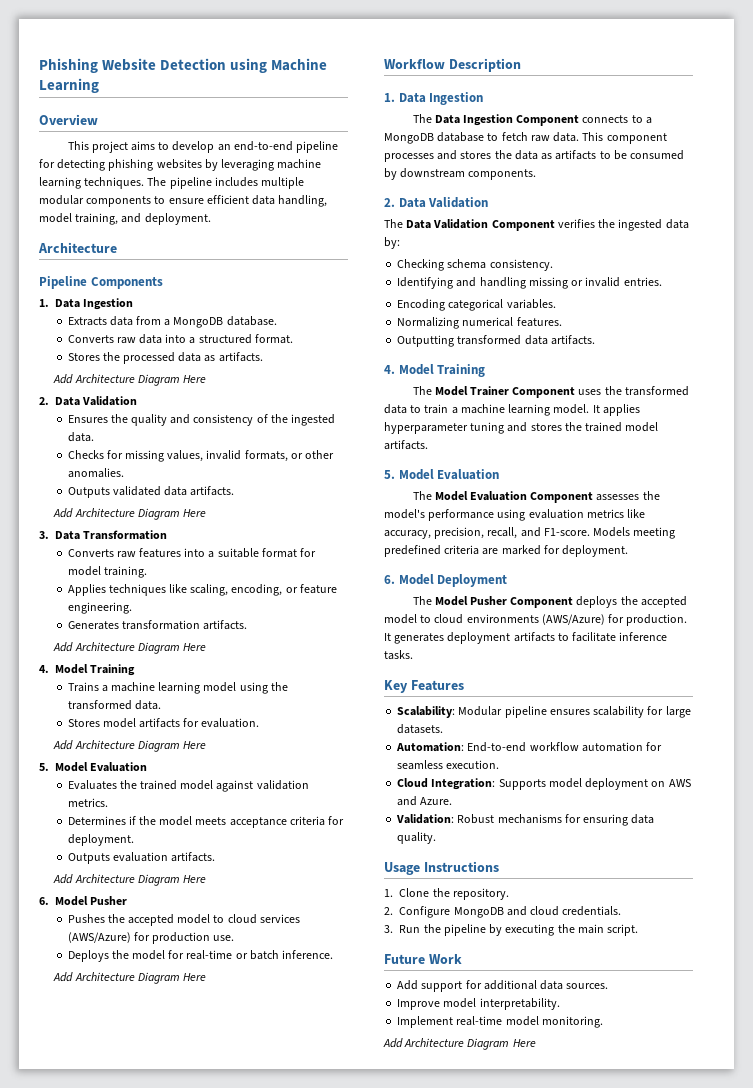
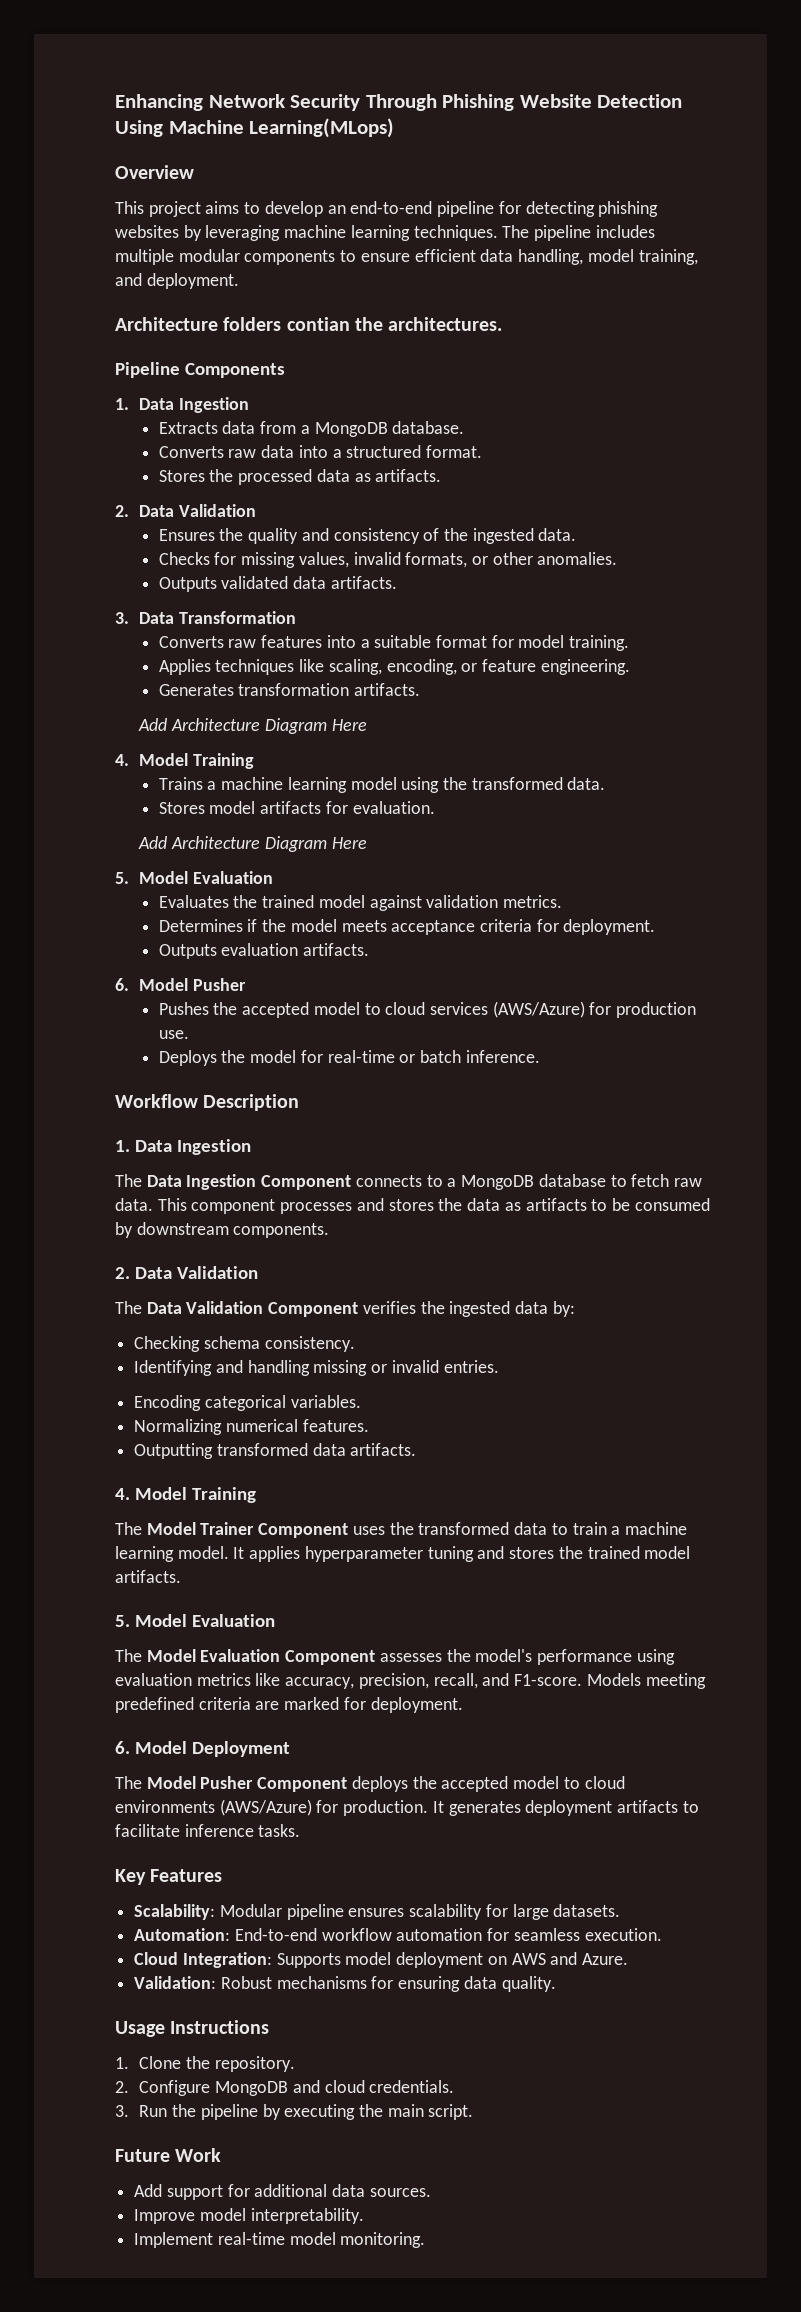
- Phishing Website Detection using Machine Learning
+ Enhancing Network Security Through Phishing Website Detection Using Machine Learning(MLops)
  The pipeline includes multiple modular components to ensure efficient data handling, model training, and deployment.
- Architecture
+ Architecture folders contian the architectures.
  Stores the processed data as artifacts.
- Add Architecture Diagram Here
  Outputs validated data artifacts.
- Add Architecture Diagram Here
  Outputs evaluation artifacts.
- Add Architecture Diagram Here
  Deploys the model for real-time or batch inference.
- Add Architecture Diagram Here
  Implement real-time model monitoring.
- Add Architecture Diagram Here

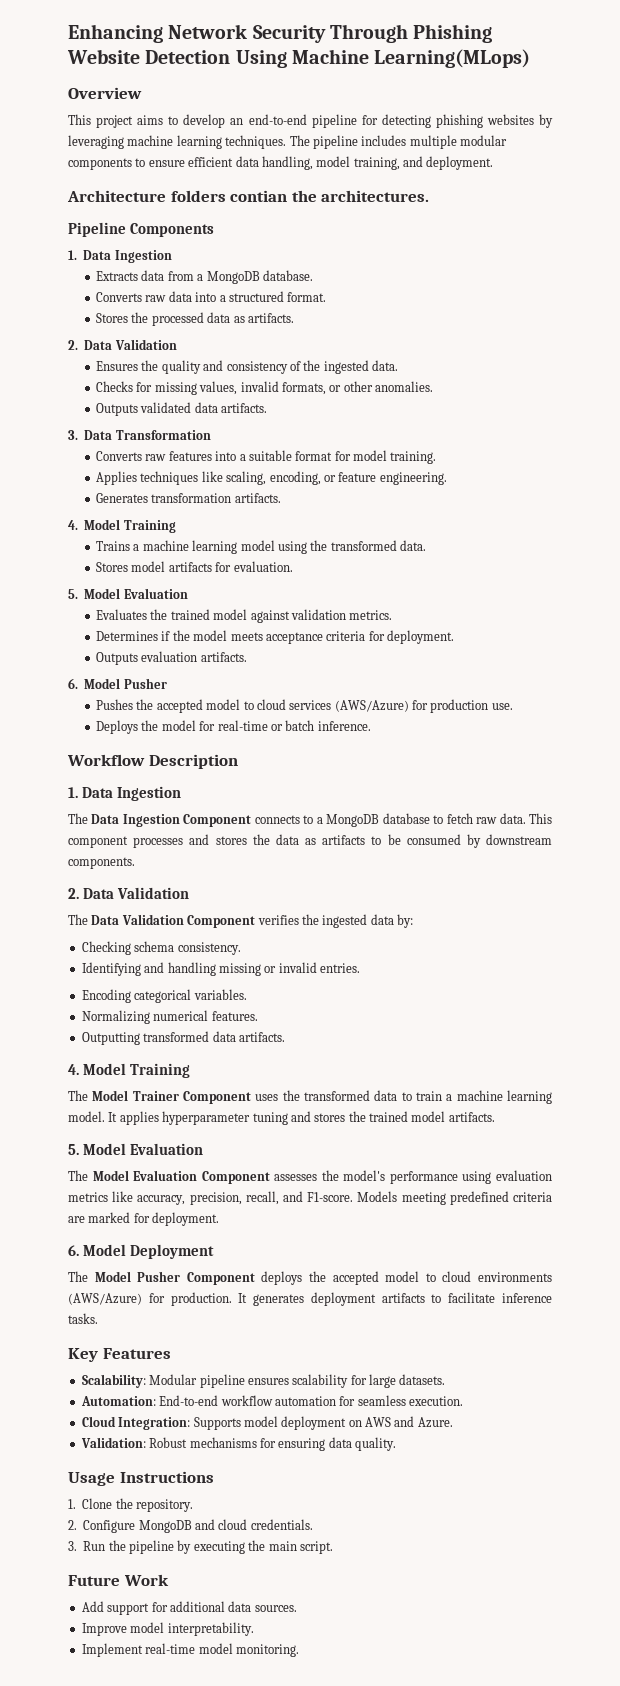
  Generates transformation artifacts.
- Add Architecture Diagram Here
  Stores model artifacts for evaluation.
- Add Architecture Diagram Here

